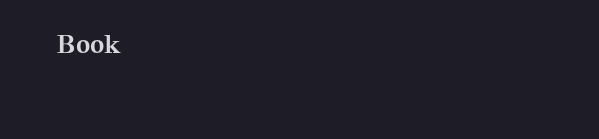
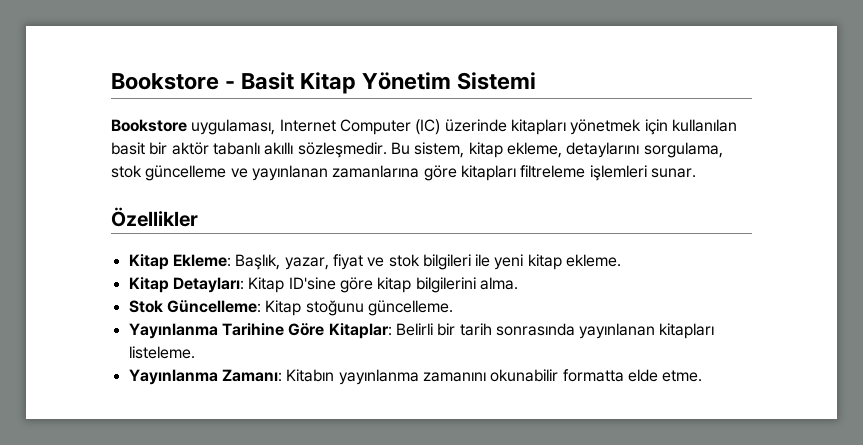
- Book
+ Bookstore - Basit Kitap Yönetim Sistemi
+ Bookstore uygulaması, Internet Computer (IC) üzerinde kitapları yönetmek için kullanılan basit bir aktör tabanlı akıllı sözleşmedir. Bu sistem, kitap ekleme, detaylarını sorgulama, stok güncelleme ve yayınlanan zamanlarına göre kitapları filtreleme işlemleri sunar.
+ Özellikler
+ Kitap Ekleme: Başlık, yazar, fiyat ve stok bilgileri ile yeni kitap ekleme.
+ Kitap Detayları: Kitap ID'sine göre kitap bilgilerini alma.
+ Stok Güncelleme: Kitap stoğunu güncelleme.
+ Yayınlanma Tarihine Göre Kitaplar: Belirli bir tarih sonrasında yayınlanan kitapları listeleme.
+ Yayınlanma Zamanı: Kitabın yayınlanma zamanını okunabilir formatta elde etme.

